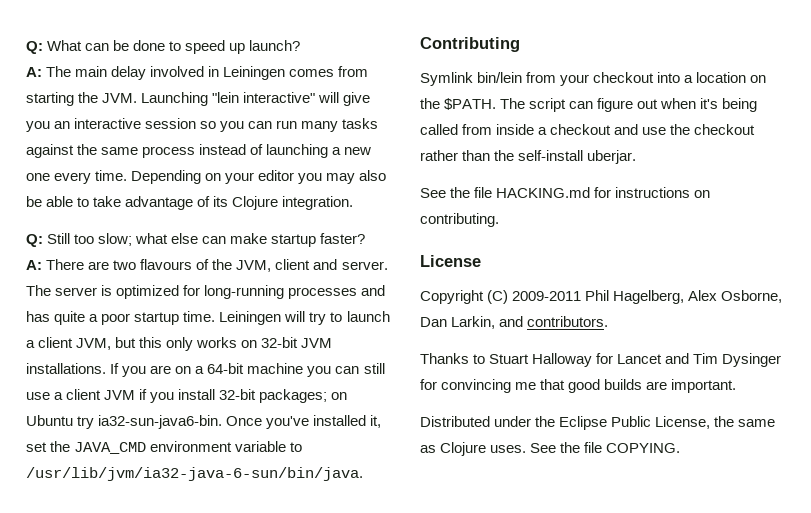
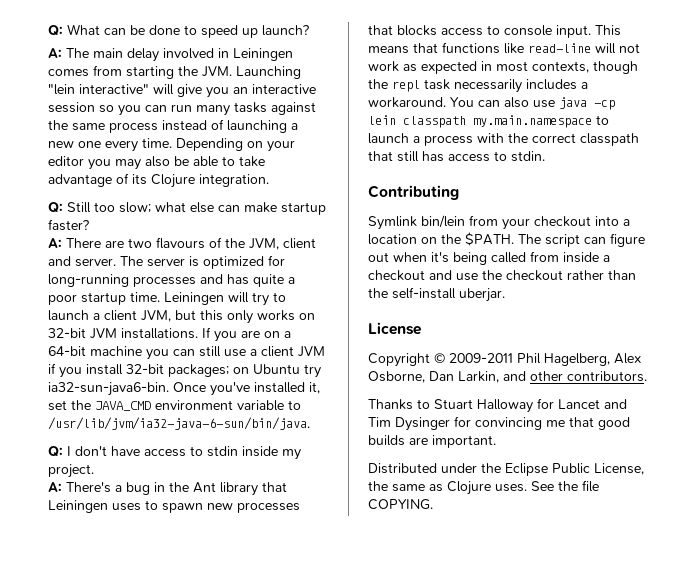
+ Q: I don't have access to stdin inside my project.
+ A: There's a bug in the Ant library that Leiningen uses to spawn new processes that blocks access to console input. This means that functions like read-line will not work as expected in most contexts, though the repl task necessarily includes a workaround. You can also use java -cp lein classpath my.main.namespace to launch a process with the correct classpath that still has access to stdin.
- See the file HACKING.md for instructions on contributing.
- Copyright (C) 2009-2011 Phil Hagelberg, Alex Osborne, Dan Larkin, and contributors.
+ Copyright © 2009-2011 Phil Hagelberg, Alex Osborne, Dan Larkin, and other contributors.

